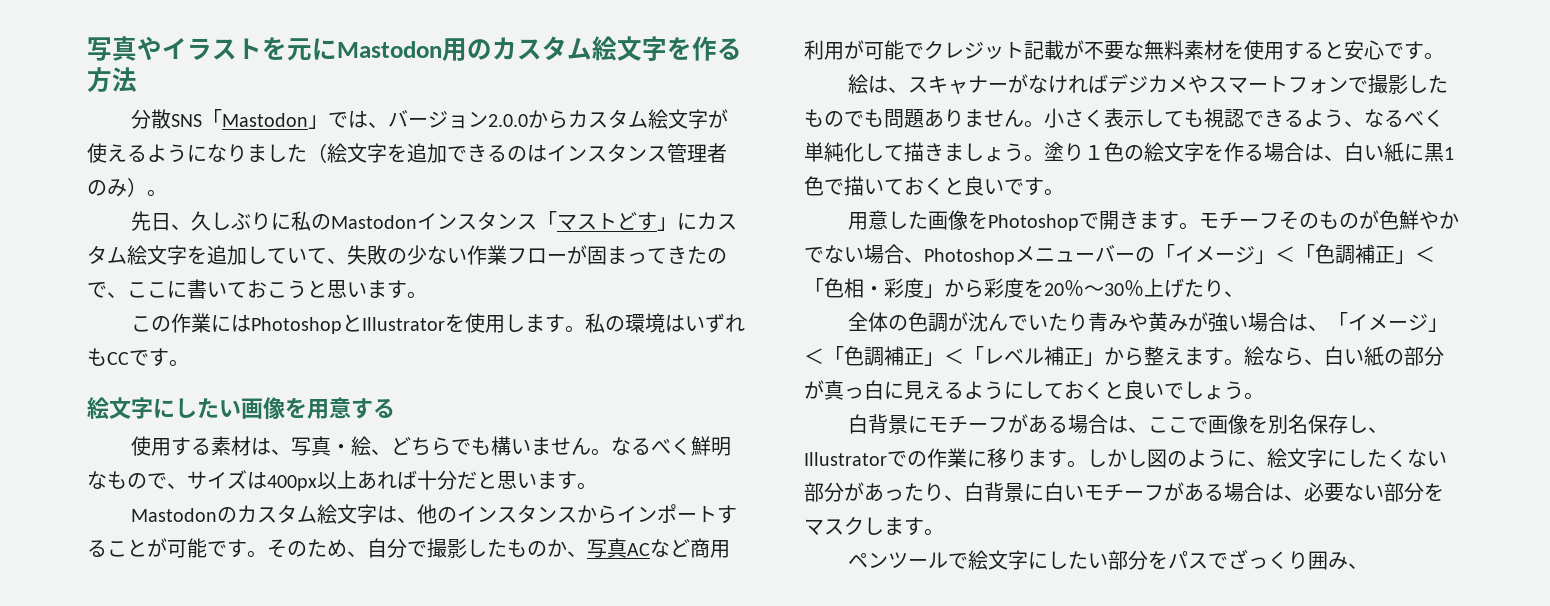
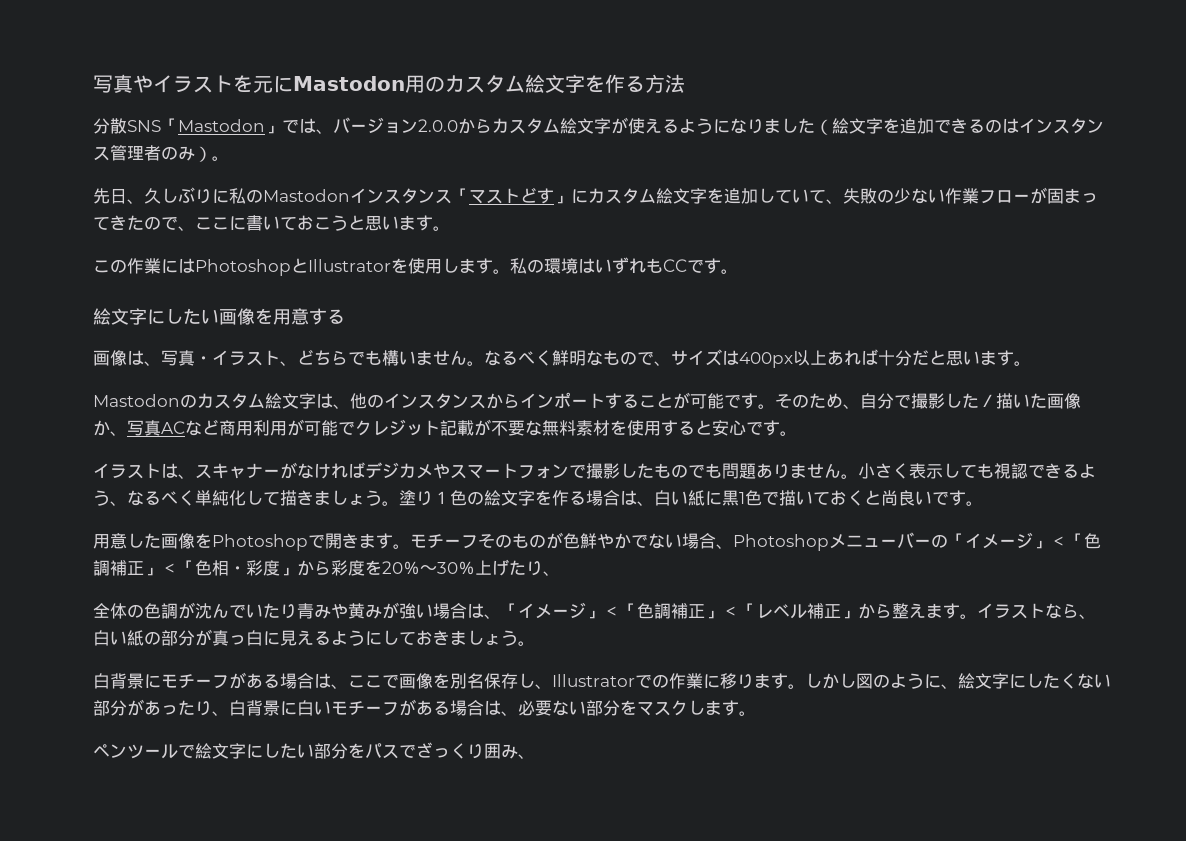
- 使用する素材は、写真・絵、どちらでも構いません。
+ 画像は、写真・イラスト、どちらでも構いません。
- そのため、自分で撮影したものか、写真ACなど商用利用が可能でクレジット記載が不要な無料素材を使用すると安心です。
+ そのため、自分で撮影した／描いた画像か、写真ACなど商用利用が可能でクレジット記載が不要な無料素材を使用すると安心です。
- 絵は、スキャナーがなければデジカメやスマートフォンで撮影したものでも問題ありません。
+ イラストは、スキャナーがなければデジカメやスマートフォンで撮影したものでも問題ありません。
- 塗り１色の絵文字を作る場合は、白い紙に黒1色で描いておくと良いです。
+ 塗り１色の絵文字を作る場合は、白い紙に黒1色で描いておくと尚良いです。
- 絵なら、白い紙の部分が真っ白に見えるようにしておくと良いでしょう。
+ イラストなら、白い紙の部分が真っ白に見えるようにしておきましょう。

